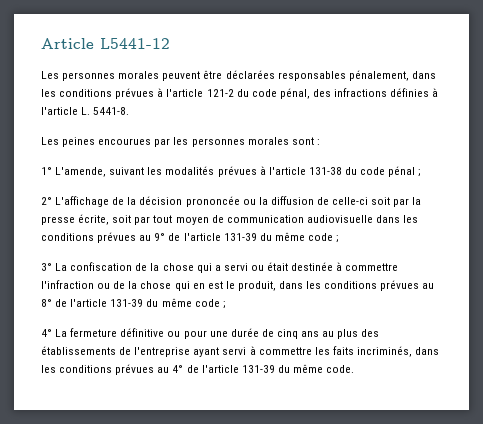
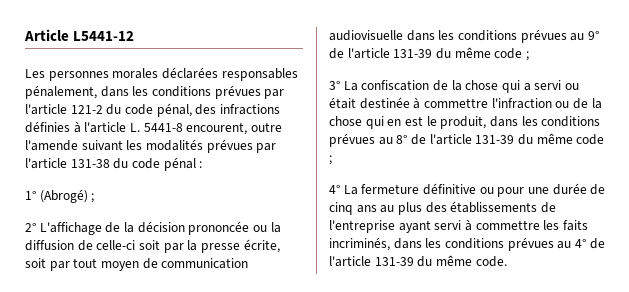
- Les personnes morales peuvent être déclarées responsables pénalement, dans les conditions prévues à l'article 121-2 du code pénal, des infractions définies à l'article L. 5441-8.
- Les peines encourues par les personnes morales sont :
- 1° L'amende, suivant les modalités prévues à l'article 131-38 du code pénal ;
+ Les personnes morales déclarées responsables pénalement, dans les conditions prévues par l'article 121-2 du code pénal, des infractions définies à l'article L. 5441-8 encourent, outre l'amende suivant les modalités prévues par l'article 131-38 du code pénal :
+ 1° (Abrogé) ;

